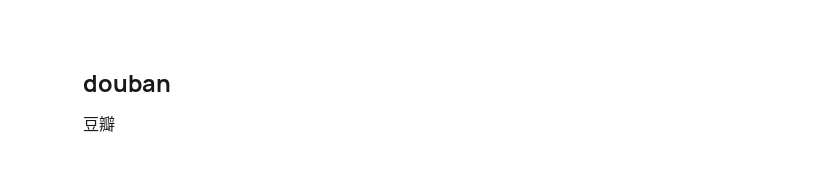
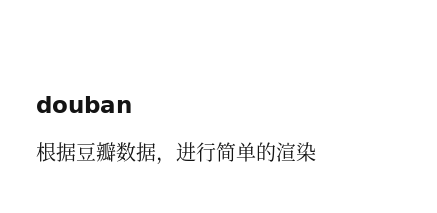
- 豆瓣
+ 根据豆瓣数据，进行简单的渲染

